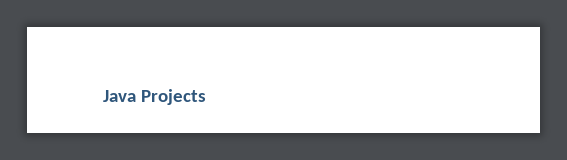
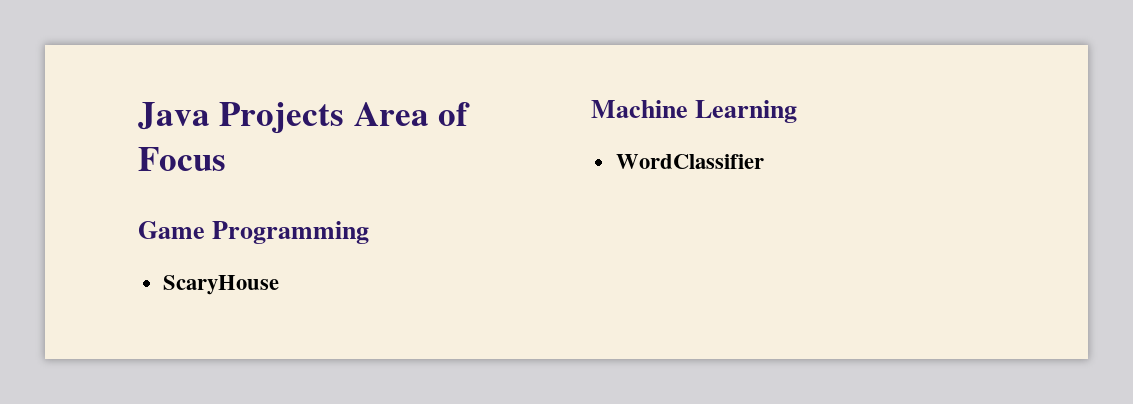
- Java Projects
+ Java Projects Area of Focus
+ Game Programming
+ ScaryHouse
+ Machine Learning
+ WordClassifier

